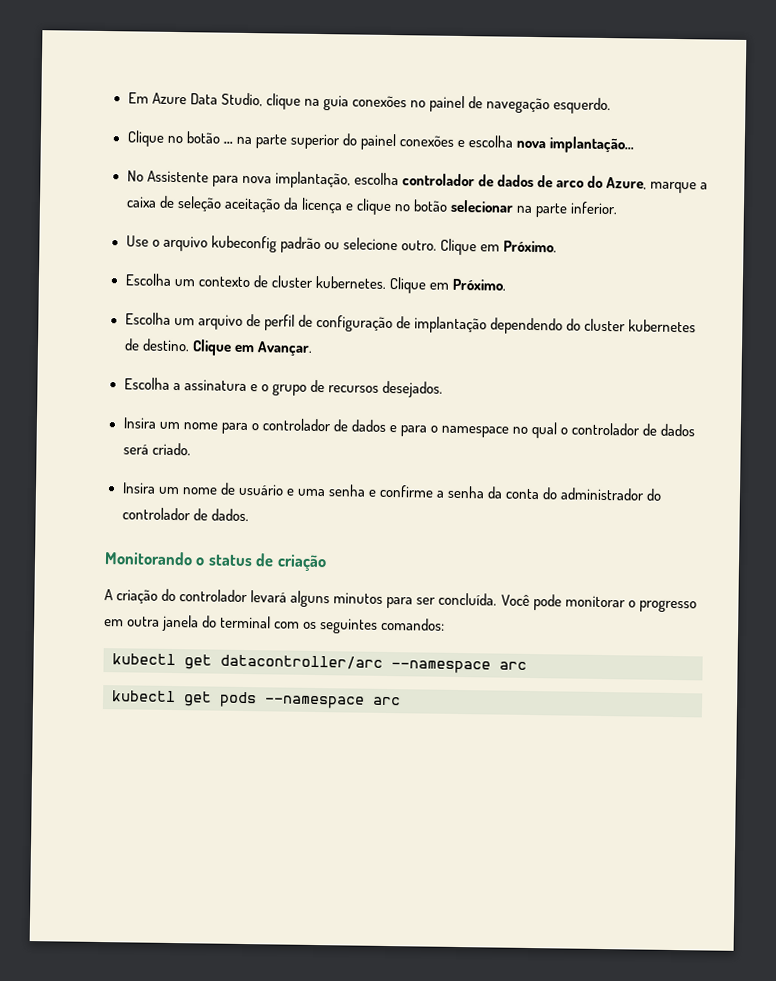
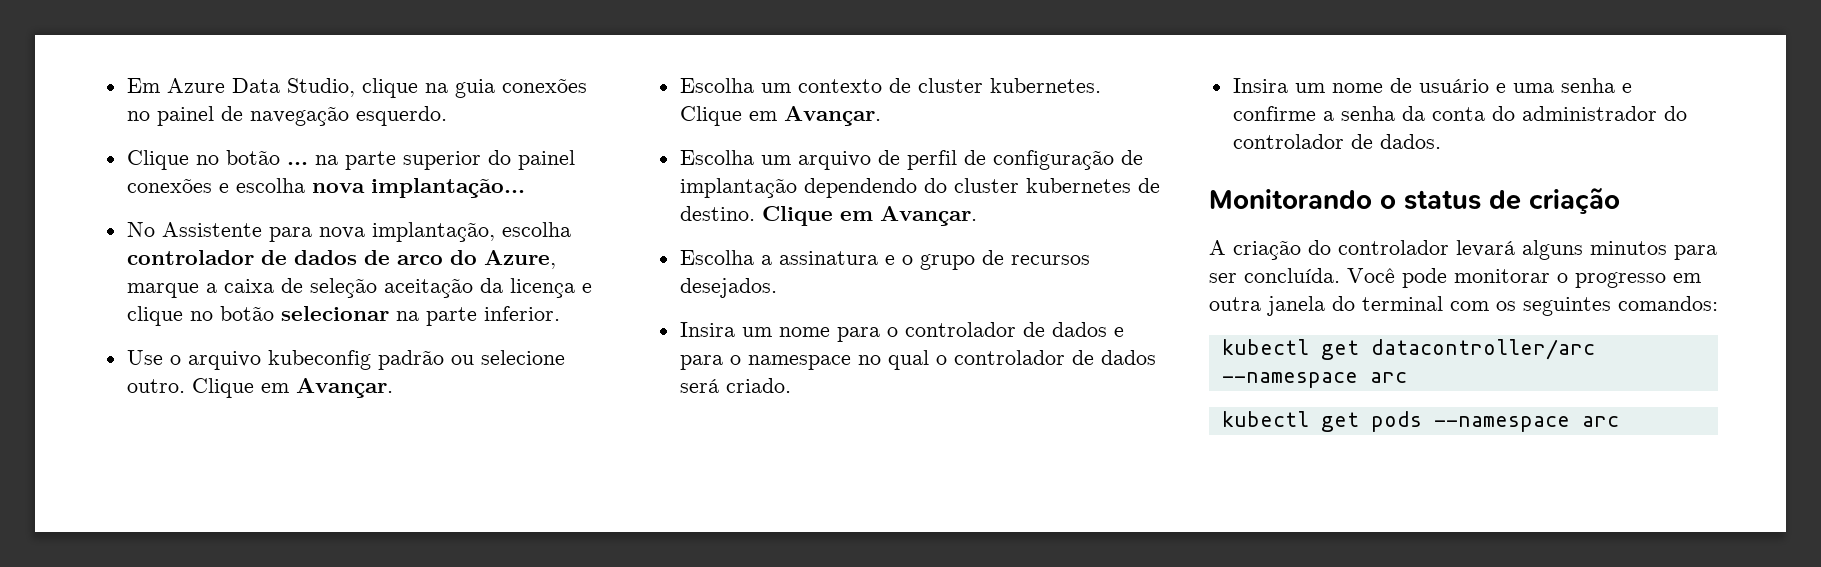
- Use o arquivo kubeconfig padrão ou selecione outro. Clique em Próximo.
+ Use o arquivo kubeconfig padrão ou selecione outro. Clique em Avançar.
- Escolha um contexto de cluster kubernetes. Clique em Próximo.
+ Escolha um contexto de cluster kubernetes. Clique em Avançar.

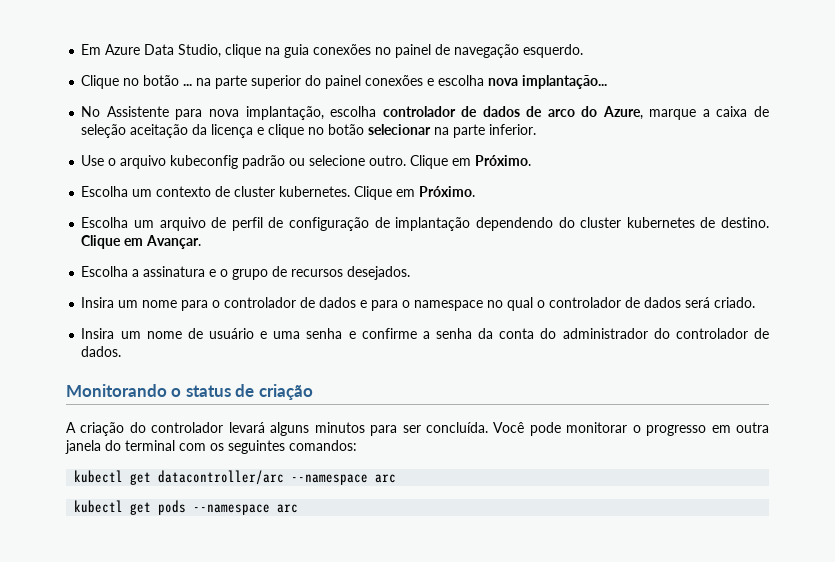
- Use o arquivo kubeconfig padrão ou selecione outro. Clique em Avançar.
+ Use o arquivo kubeconfig padrão ou selecione outro. Clique em Próximo.
- Escolha um contexto de cluster kubernetes. Clique em Avançar.
+ Escolha um contexto de cluster kubernetes. Clique em Próximo.

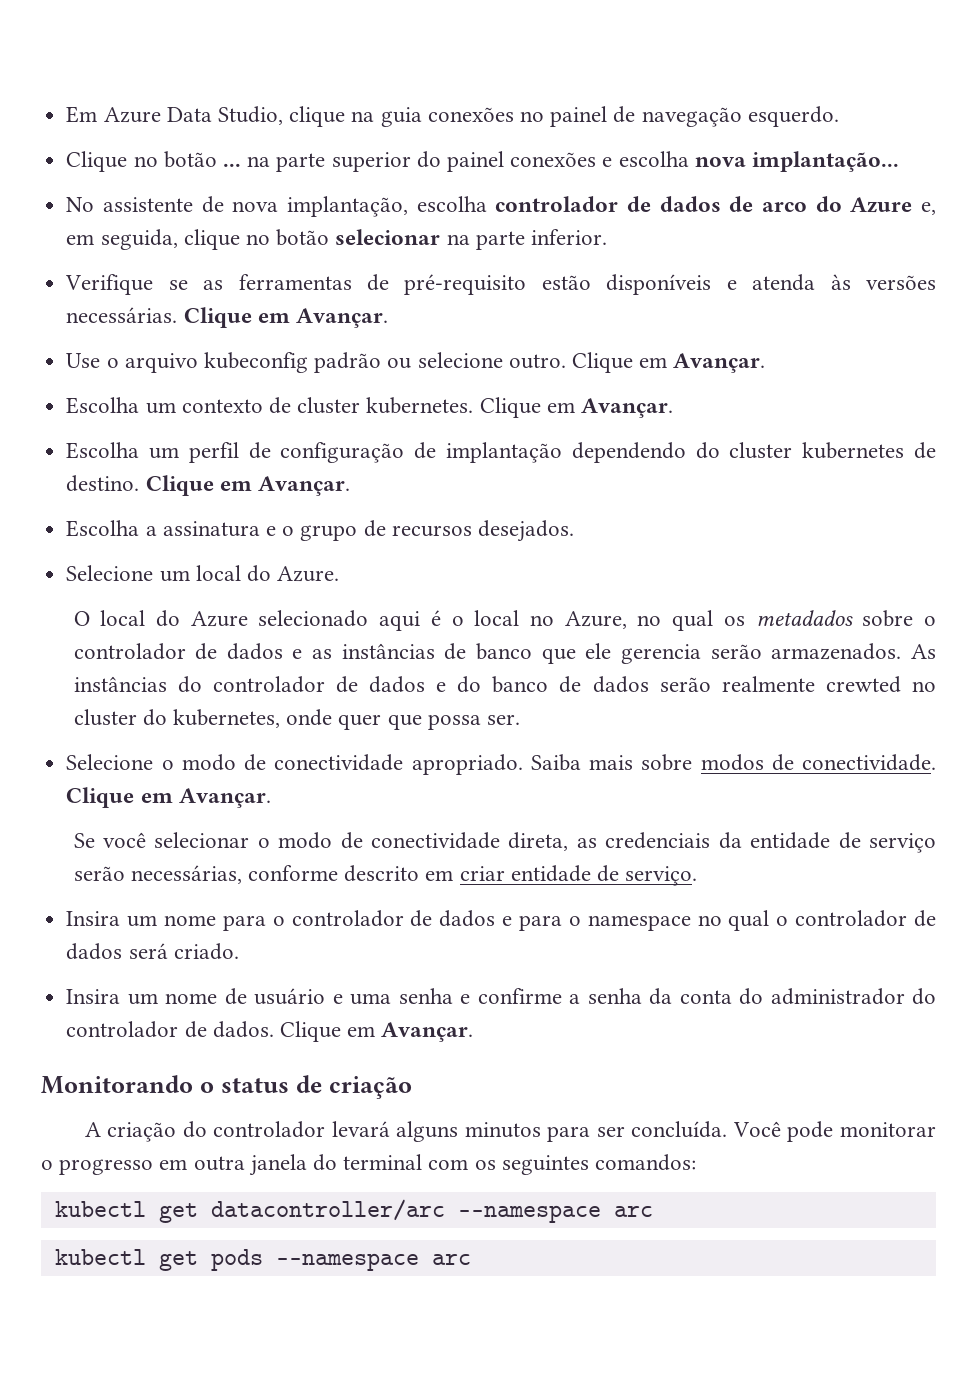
- No Assistente para nova implantação, escolha controlador de dados de arco do Azure, marque a caixa de seleção aceitação da licença e clique no botão selecionar na parte inferior.
+ No assistente de nova implantação, escolha controlador de dados de arco do Azure e, em seguida, clique no botão selecionar na parte inferior.
+ Verifique se as ferramentas de pré-requisito estão disponíveis e atenda às versões necessárias. Clique em Avançar.
- Use o arquivo kubeconfig padrão ou selecione outro. Clique em Próximo.
+ Use o arquivo kubeconfig padrão ou selecione outro. Clique em Avançar.
- Escolha um contexto de cluster kubernetes. Clique em Próximo.
- Escolha um arquivo de perfil de configuração de implantação dependendo do cluster kubernetes de destino.
+ Escolha um contexto de cluster kubernetes. Clique em Avançar.
+ Escolha um perfil de configuração de implantação dependendo do cluster kubernetes de destino.
+ Selecione um local do Azure.
+ O local do Azure selecionado aqui é o local no Azure, no qual os metadados sobre o controlador de dados e as instâncias de banco que ele gerencia serão armazenados. As instâncias do controlador de dados e do banco de dados serão realmente crewted no cluster do kubernetes, onde quer que possa ser.
+ Selecione o modo de conectividade apropriado. Saiba mais sobre modos de conectividade. Clique em Avançar.
+ Se você selecionar o modo de conectividade direta, as credenciais da entidade de serviço serão necessárias, conforme descrito em criar entidade de serviço.
- Insira um nome de usuário e uma senha e confirme a senha da conta do administrador do controlador de dados.
+ Insira um nome de usuário e uma senha e confirme a senha da conta do administrador do controlador de dados. Clique em Avançar.

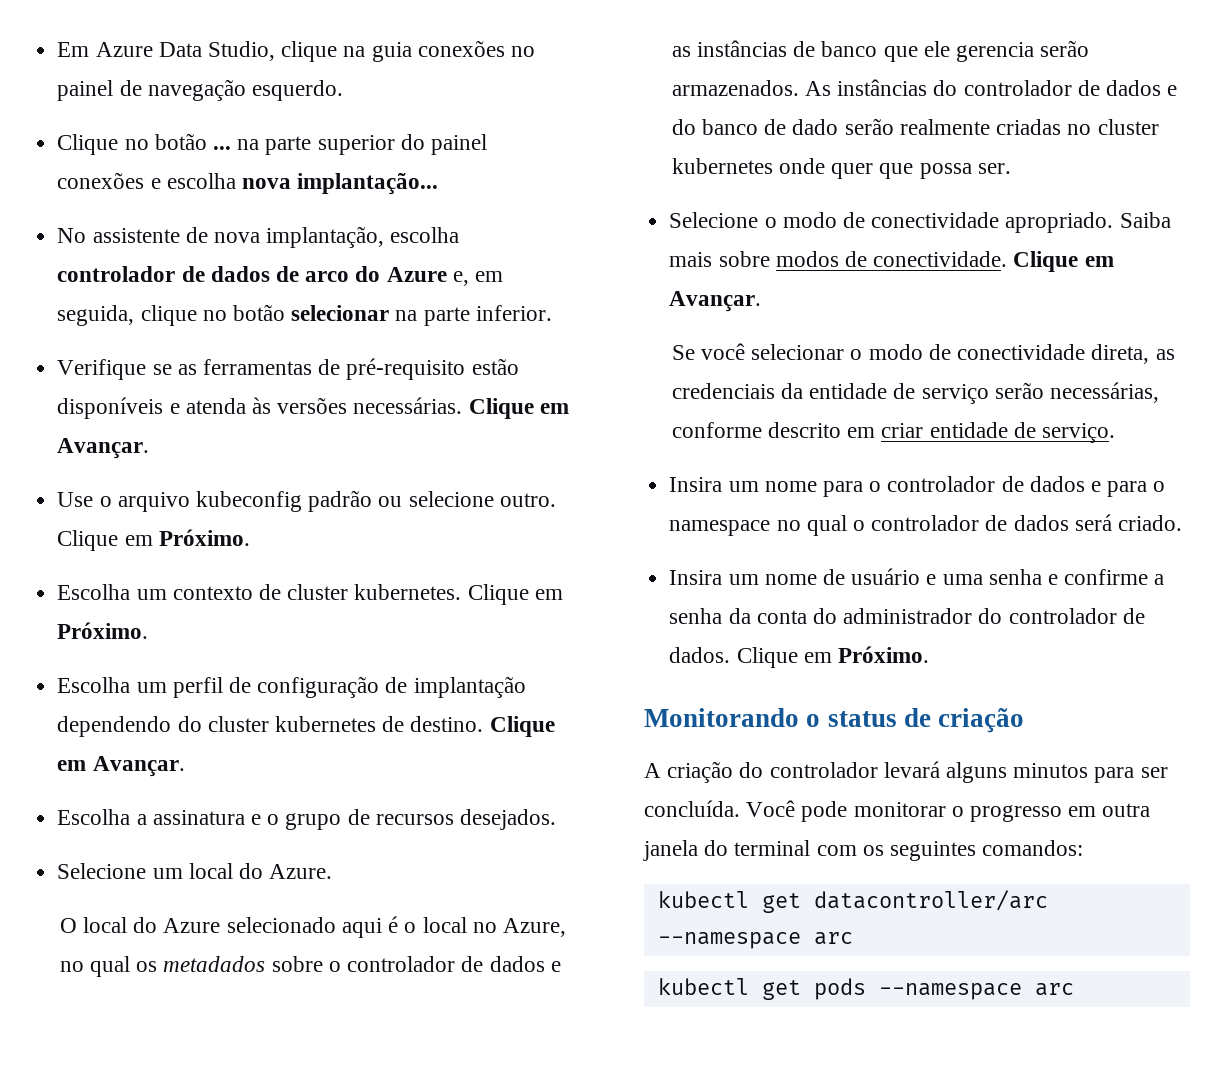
- Use o arquivo kubeconfig padrão ou selecione outro. Clique em Avançar.
+ Use o arquivo kubeconfig padrão ou selecione outro. Clique em Próximo.
- Escolha um contexto de cluster kubernetes. Clique em Avançar.
+ Escolha um contexto de cluster kubernetes. Clique em Próximo.
- As instâncias do controlador de dados e do banco de dados serão realmente crewted no cluster do kubernetes, onde quer que possa ser.
+ As instâncias do controlador de dados e do banco de dado serão realmente criadas no cluster kubernetes onde quer que possa ser.
- Insira um nome de usuário e uma senha e confirme a senha da conta do administrador do controlador de dados. Clique em Avançar.
+ Insira um nome de usuário e uma senha e confirme a senha da conta do administrador do controlador de dados. Clique em Próximo.

